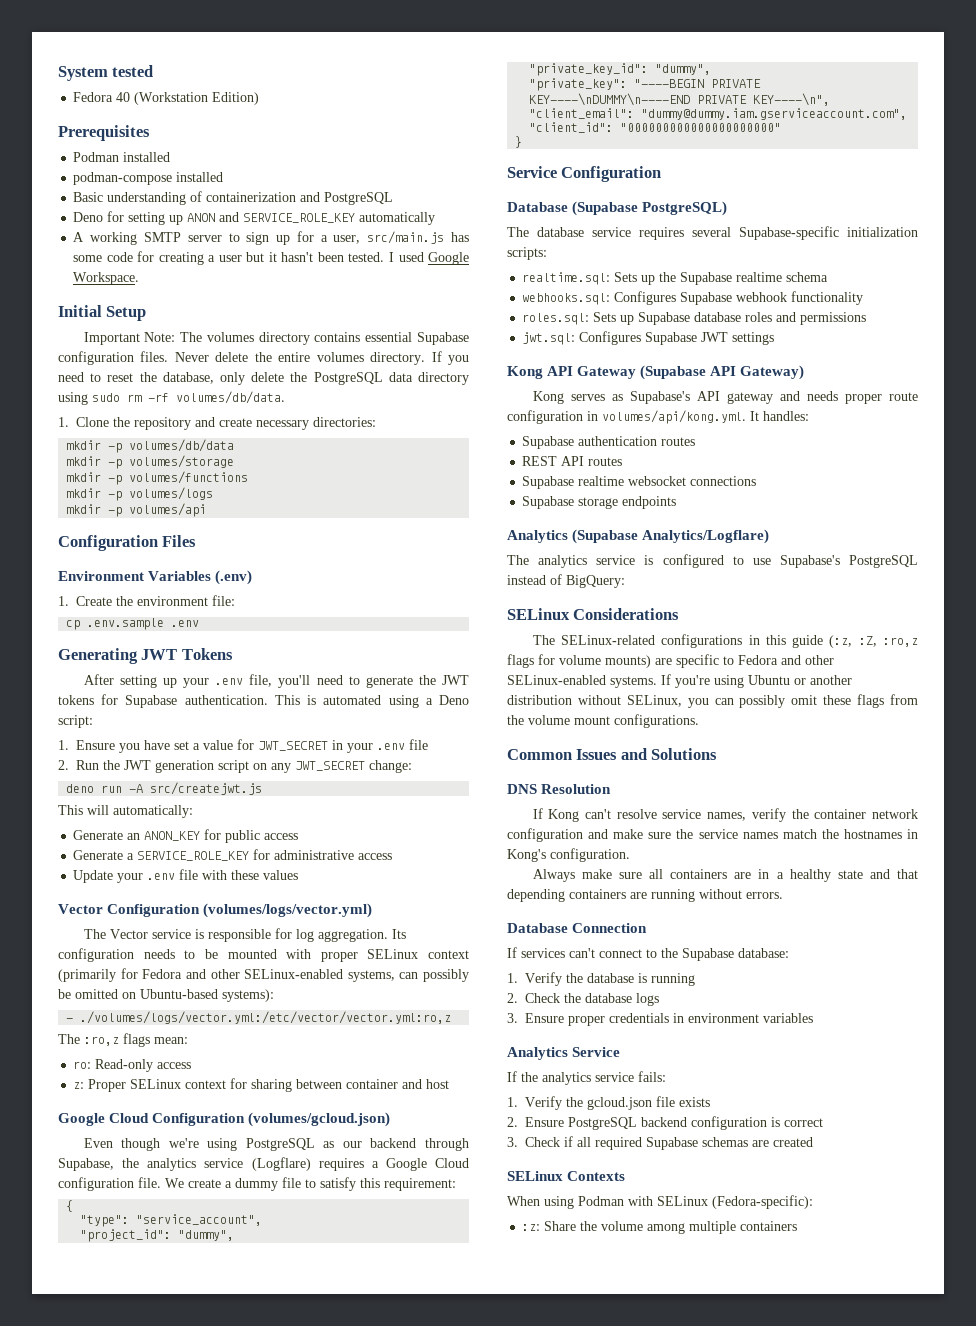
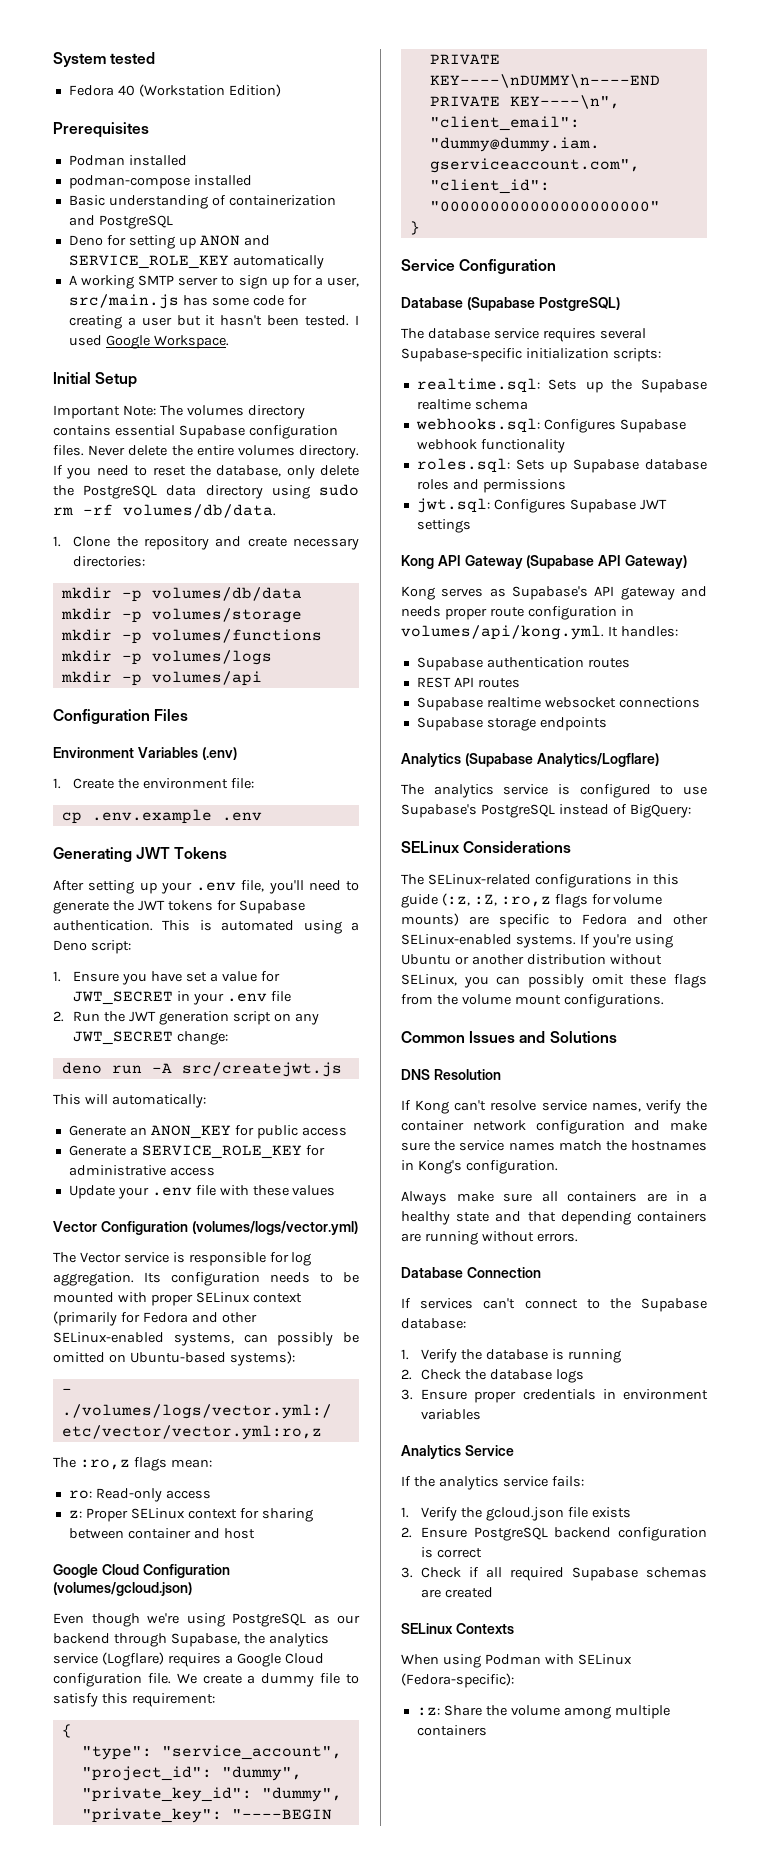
- cp .env.sample .env
+ cp .env.example .env

